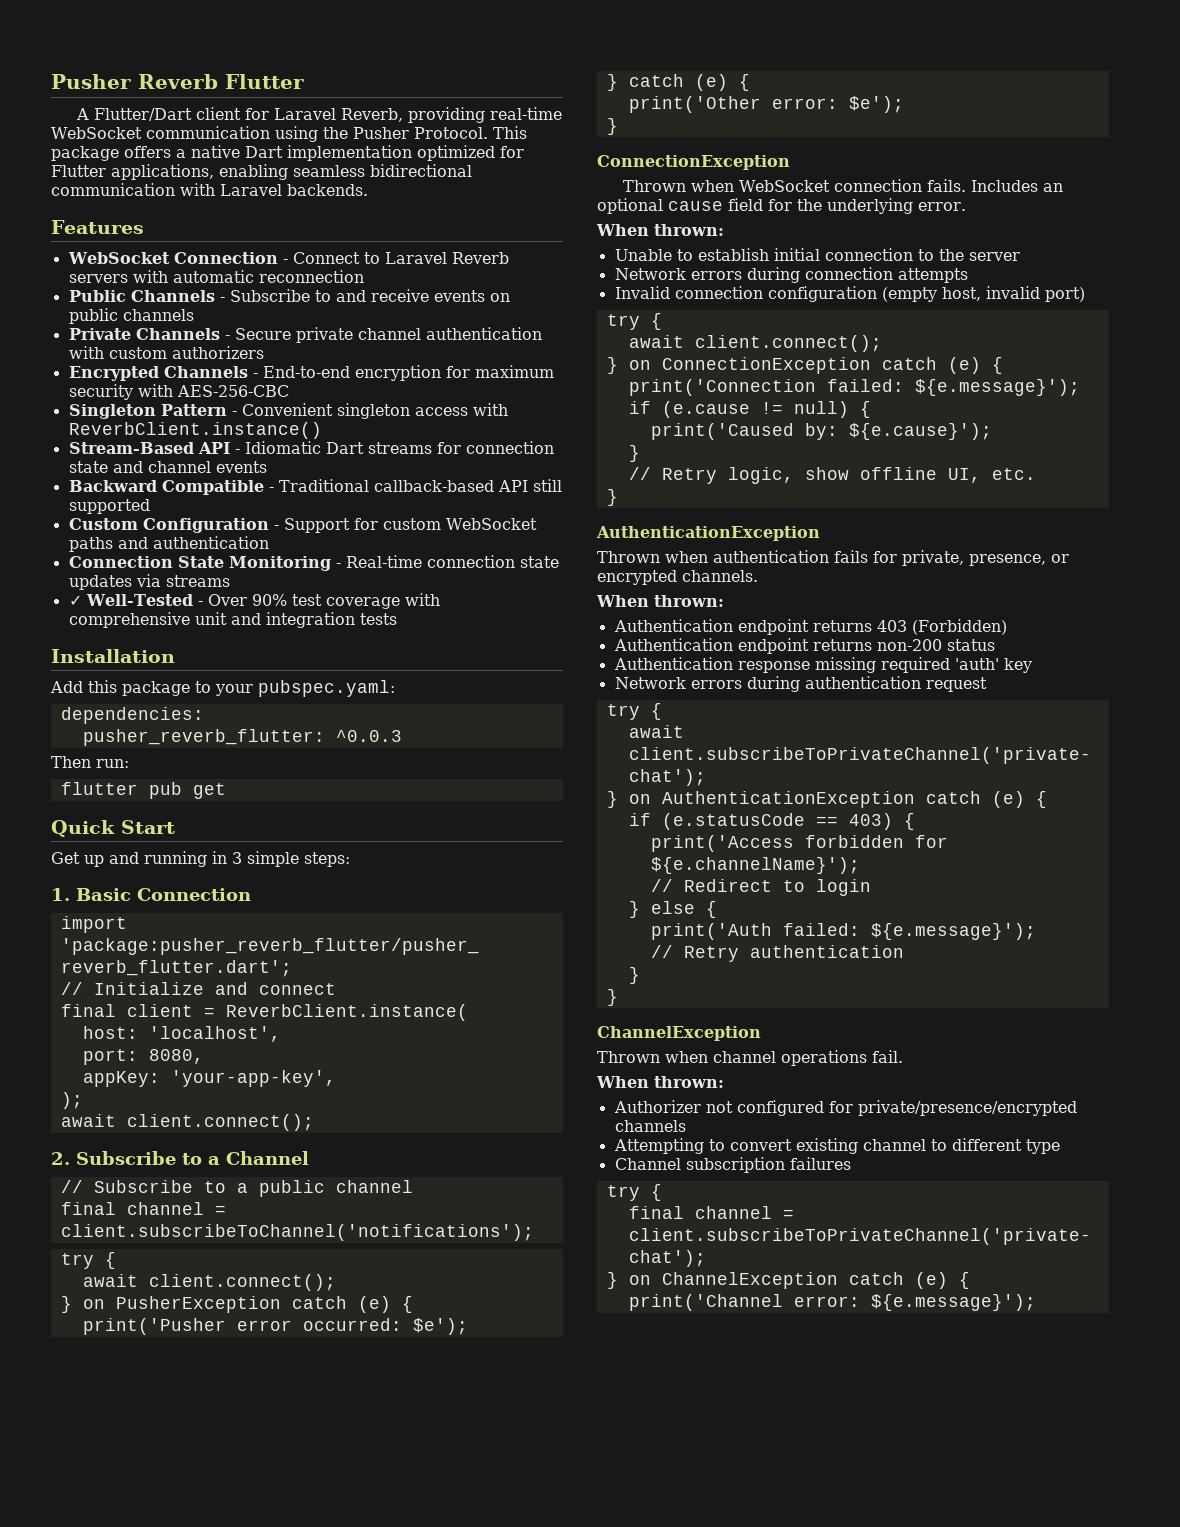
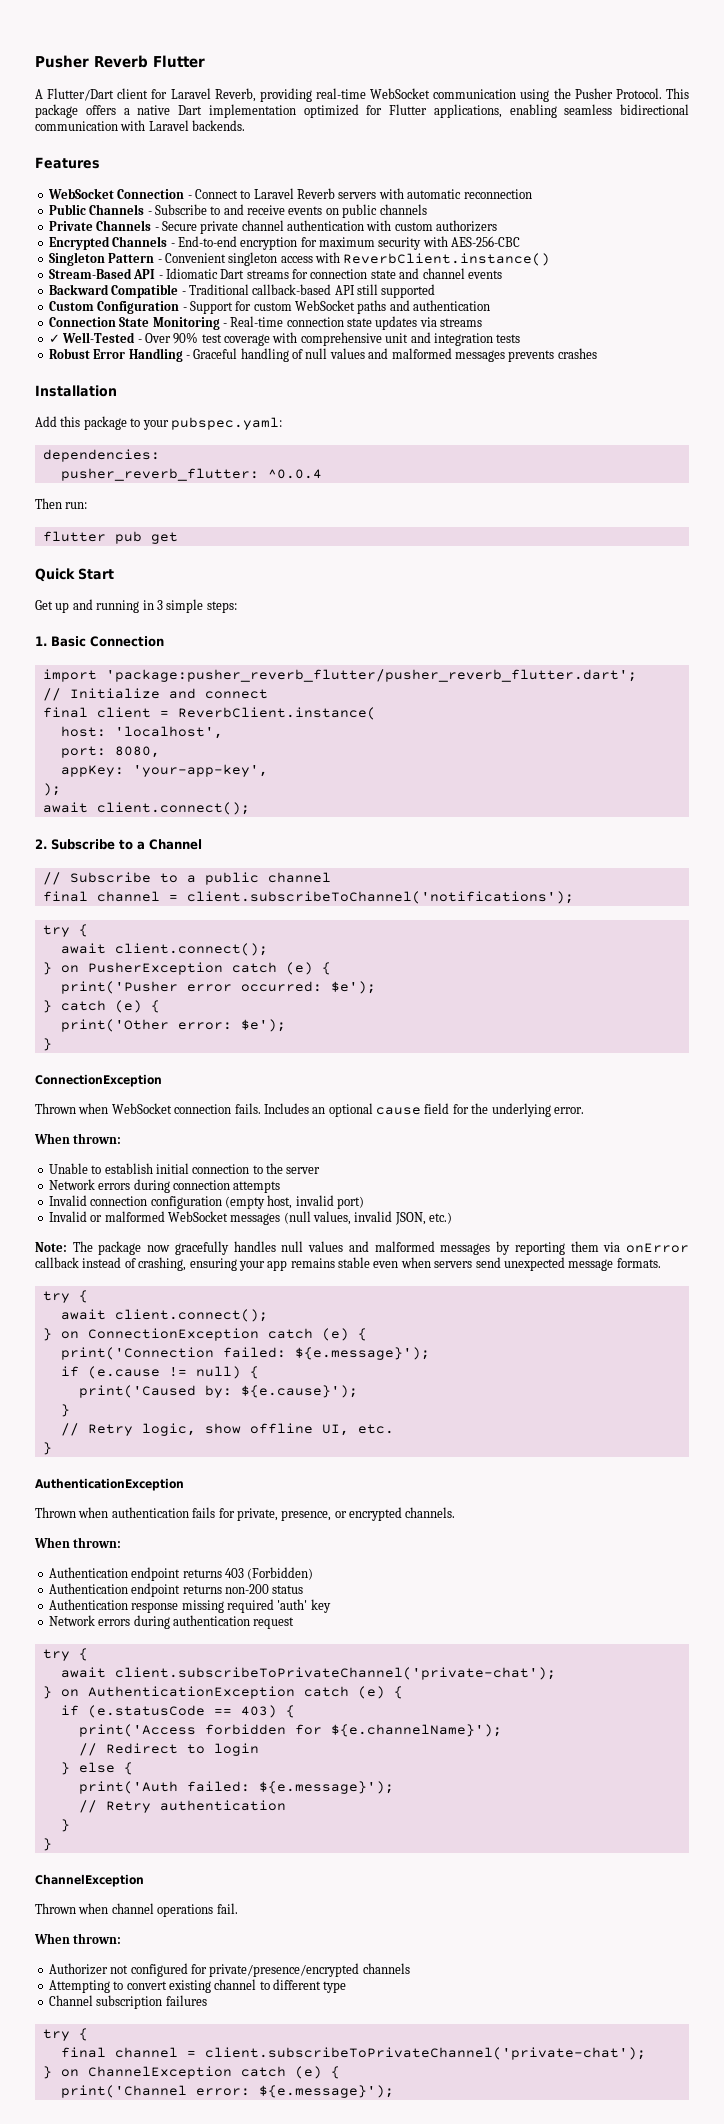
+ Robust Error Handling - Graceful handling of null values and malformed messages prevents crashes
- pusher_reverb_flutter: ^0.0.3
+ pusher_reverb_flutter: ^0.0.4
+ Invalid or malformed WebSocket messages (null values, invalid JSON, etc.)
+ Note: The package now gracefully handles null values and malformed messages by reporting them via onError callback instead of crashing, ensuring your app remains stable even when servers send unexpected message formats.

